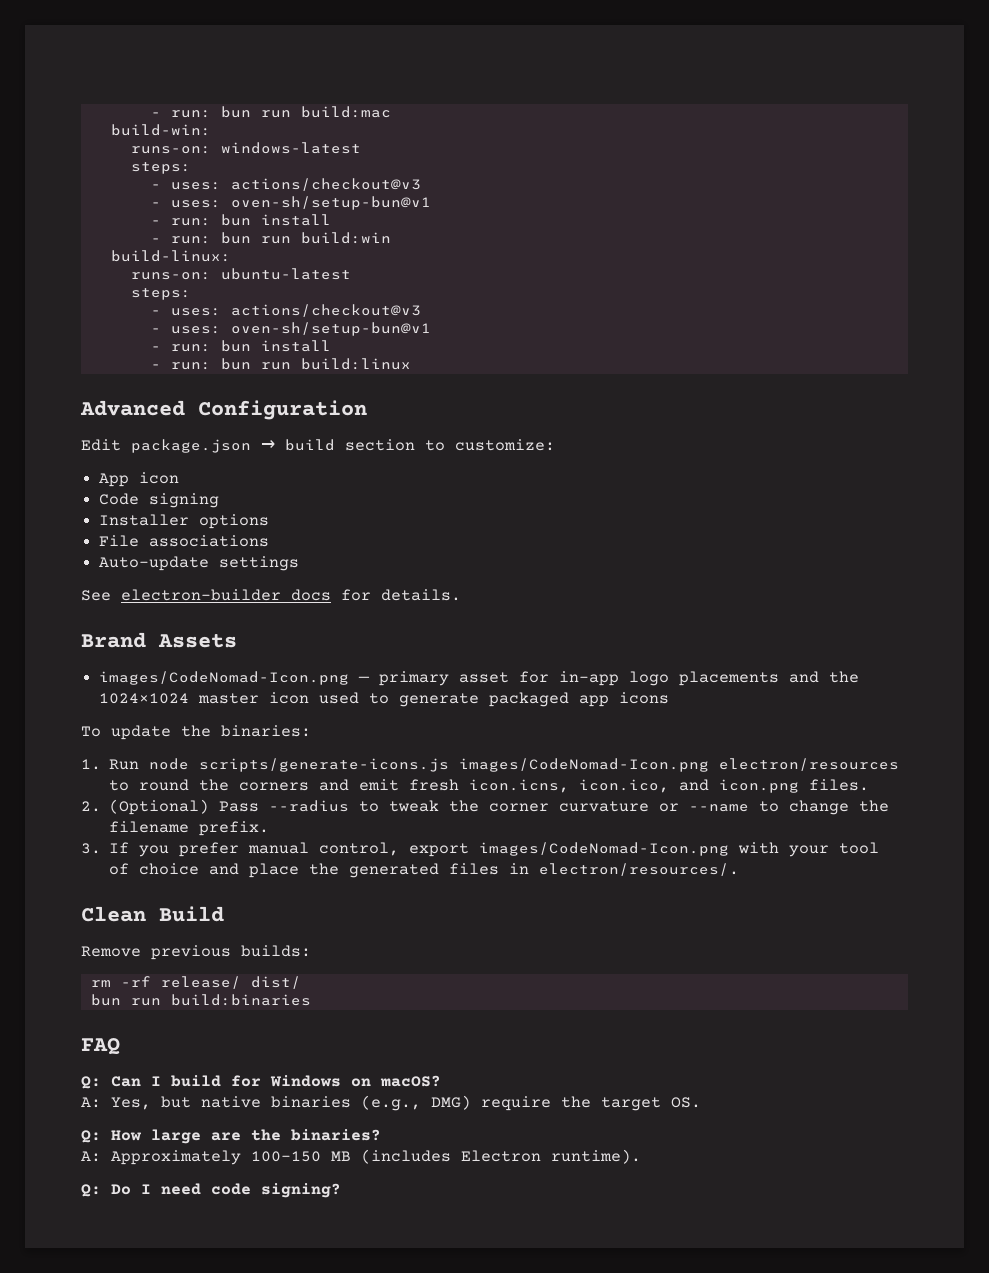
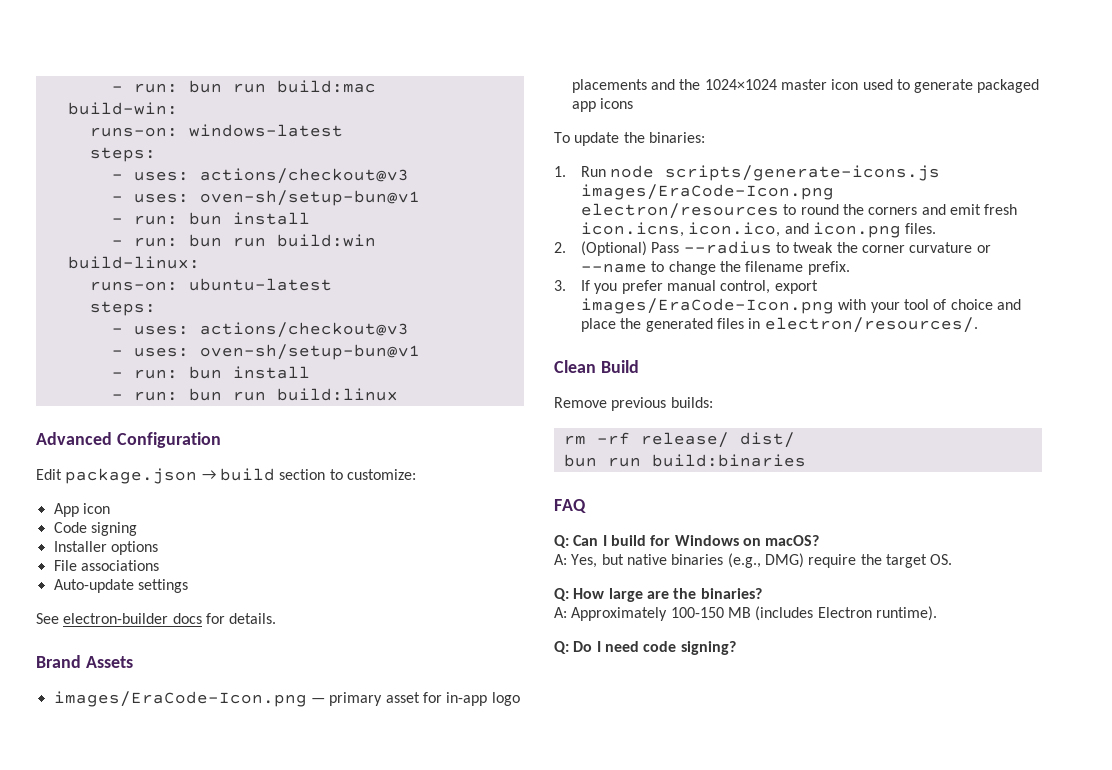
- images/CodeNomad-Icon.png — primary asset for in-app logo placements and the 1024×1024 master icon used to generate packaged app icons
+ images/EraCode-Icon.png — primary asset for in-app logo placements and the 1024×1024 master icon used to generate packaged app icons
- 1. Run node scripts/generate-icons.js images/CodeNomad-Icon.png electron/resources to round the corners and emit fresh icon.icns, icon.ico, and icon.png files.
+ 1. Run node scripts/generate-icons.js images/EraCode-Icon.png electron/resources to round the corners and emit fresh icon.icns, icon.ico, and icon.png files.
- 3. If you prefer manual control, export images/CodeNomad-Icon.png with your tool of choice and place the generated files in electron/resources/.
+ 3. If you prefer manual control, export images/EraCode-Icon.png with your tool of choice and place the generated files in electron/resources/.

